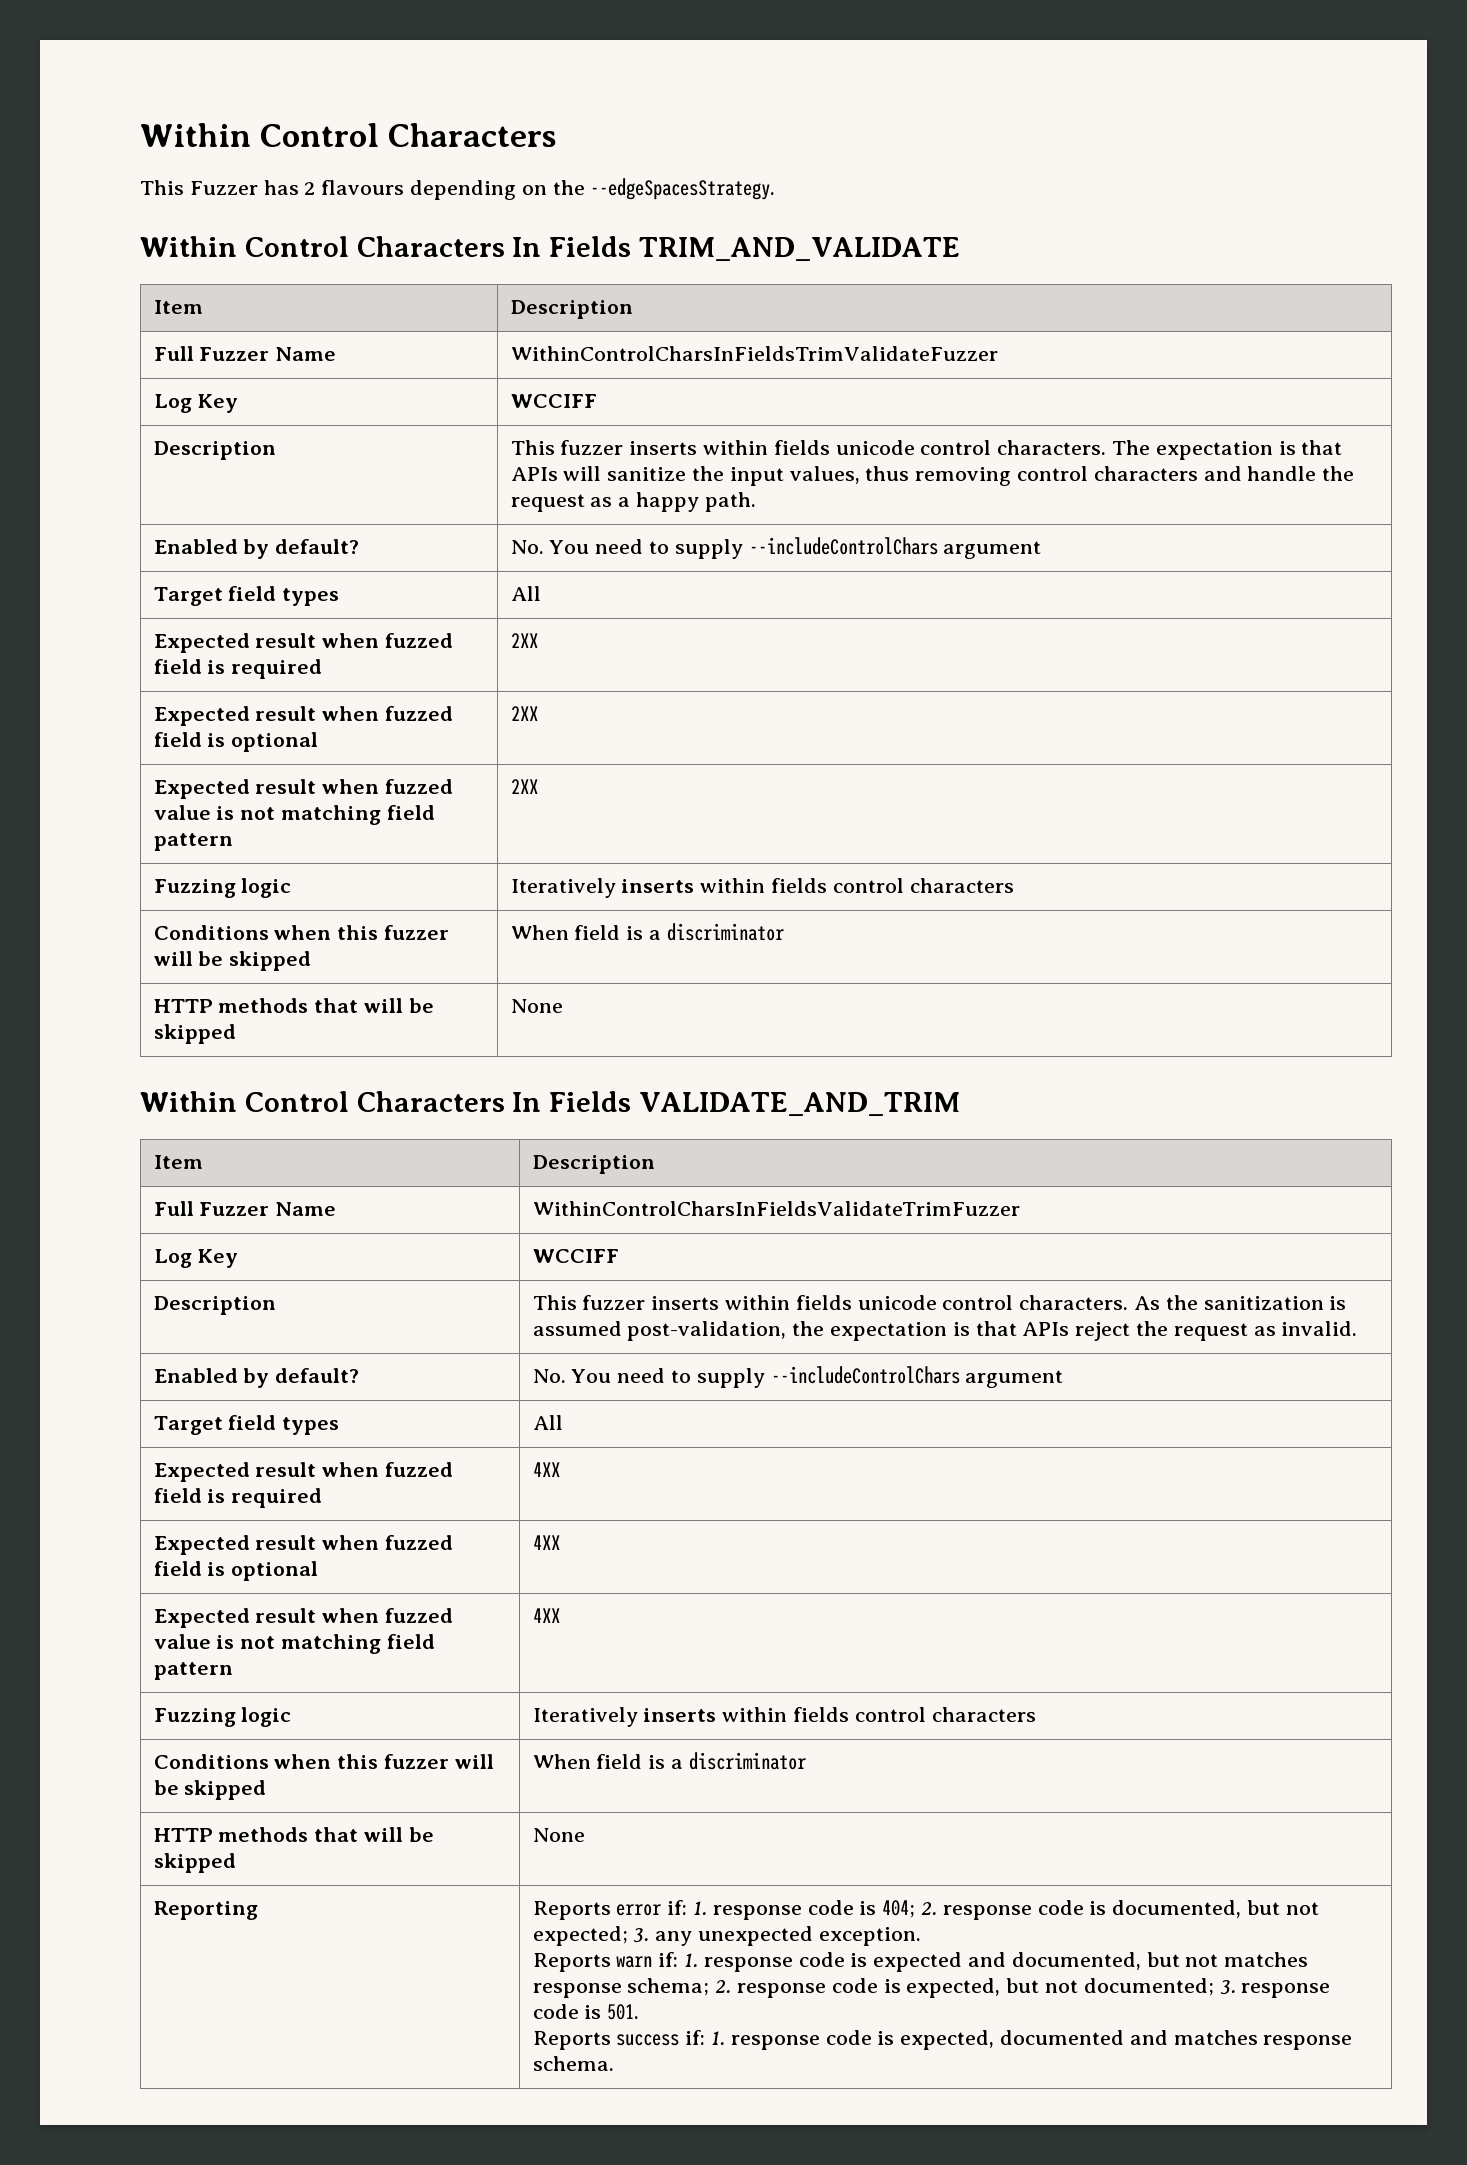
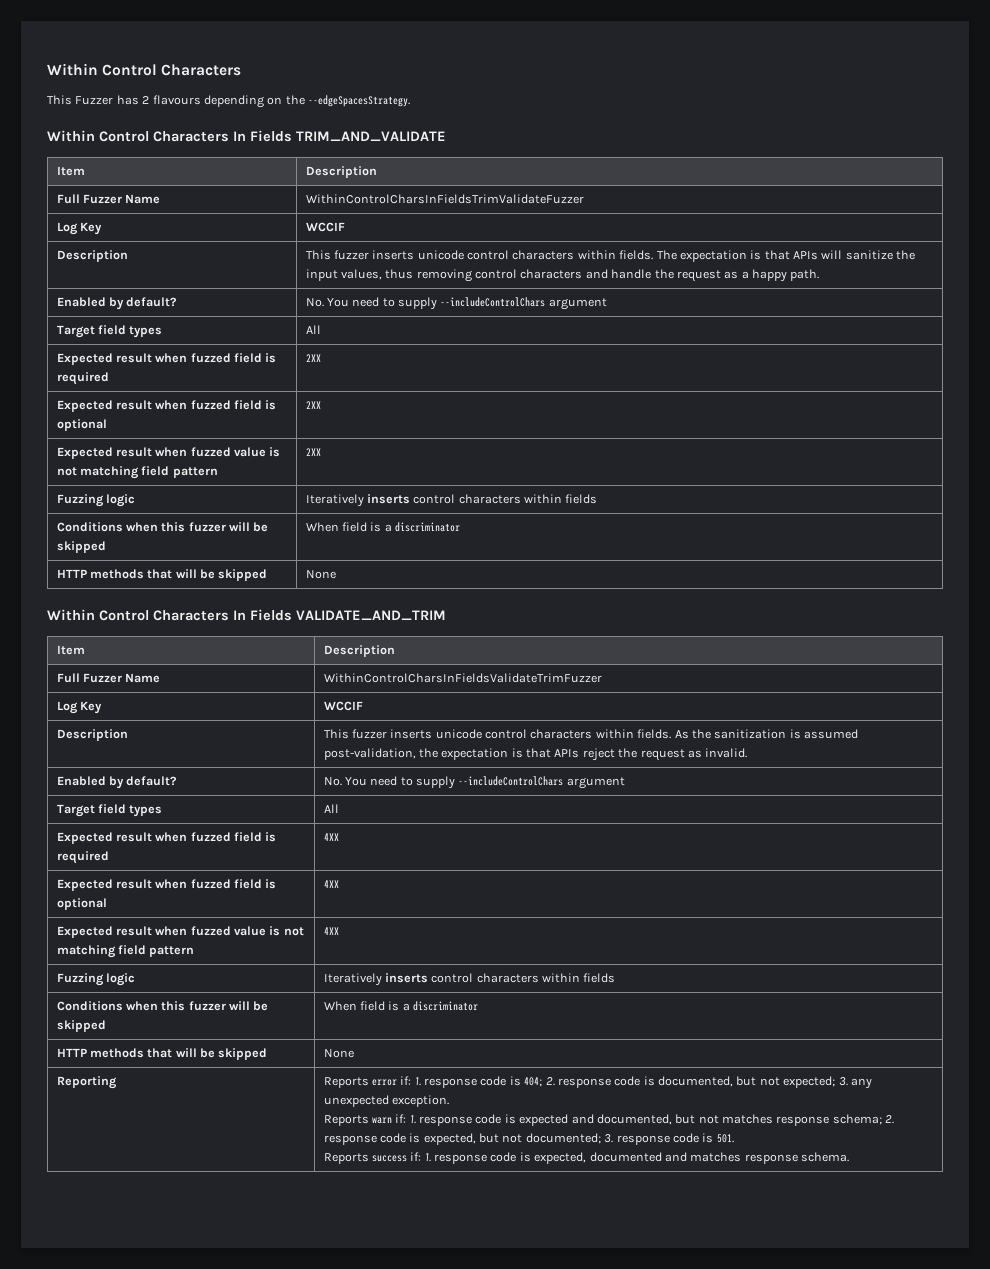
  Full Fuzzer Name | WithinControlCharsInFieldsTrimValidateFuzzer
- Log Key | WCCIFF
- Description | This fuzzer inserts within fields unicode control characters. The expectation is that APIs will sanitize the input values, thus removing control characters and handle the request as a happy path.
+ Log Key | WCCIF
+ Description | This fuzzer inserts unicode control characters within fields. The expectation is that APIs will sanitize the input values, thus removing control characters and handle the request as a happy path.
  Expected result when fuzzed value is not matching field pattern | 2XX
- Fuzzing logic | Iteratively inserts within fields control characters
+ Fuzzing logic | Iteratively inserts control characters within fields
  Full Fuzzer Name | WithinControlCharsInFieldsValidateTrimFuzzer
- Log Key | WCCIFF
- Description | This fuzzer inserts within fields unicode control characters. As the sanitization is assumed post-validation, the expectation is that APIs reject the request as invalid.
+ Log Key | WCCIF
+ Description | This fuzzer inserts unicode control characters within fields. As the sanitization is assumed post-validation, the expectation is that APIs reject the request as invalid.
  Expected result when fuzzed value is not matching field pattern | 4XX
- Fuzzing logic | Iteratively inserts within fields control characters
+ Fuzzing logic | Iteratively inserts control characters within fields

